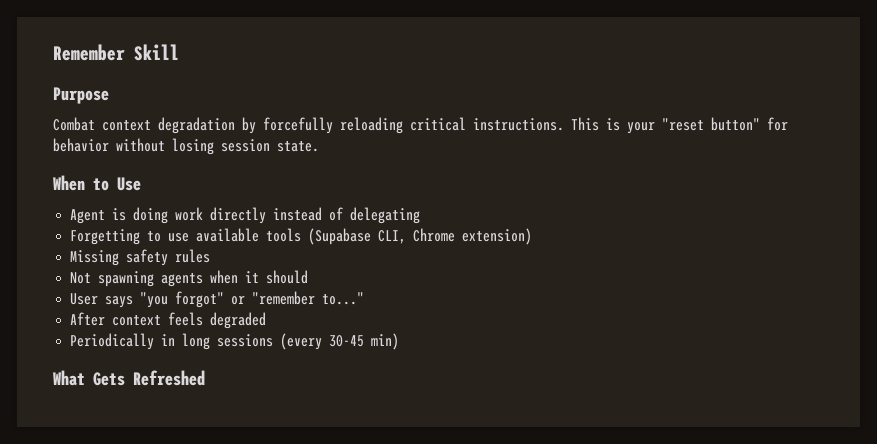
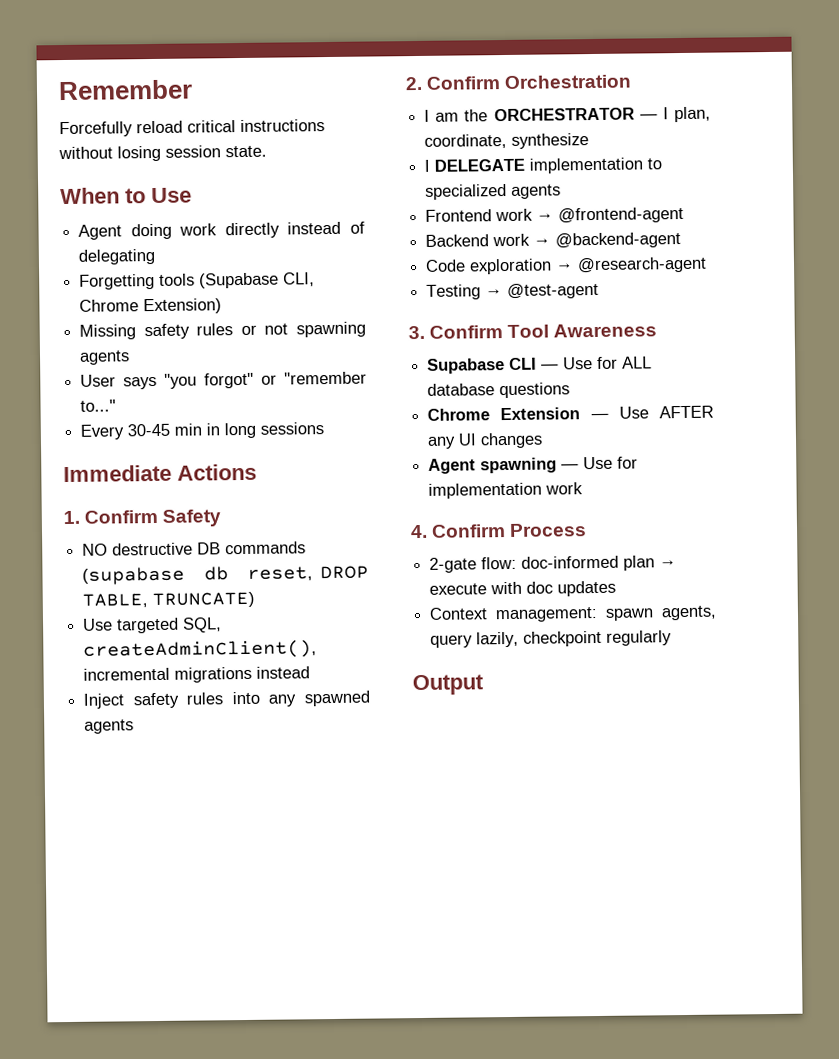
- Remember Skill
- Purpose
- Combat context degradation by forcefully reloading critical instructions. This is your "reset button" for behavior without losing session state.
+ Remember
+ Forcefully reload critical instructions without losing session state.
- Agent is doing work directly instead of delegating
+ Agent doing work directly instead of delegating
- Forgetting to use available tools (Supabase CLI, Chrome extension)
+ Forgetting tools (Supabase CLI, Chrome Extension)
- Missing safety rules
- Not spawning agents when it should
+ Missing safety rules or not spawning agents
- After context feels degraded
- Periodically in long sessions (every 30-45 min)
- What Gets Refreshed
+ Every 30-45 min in long sessions
+ Immediate Actions
+ 1. Confirm Safety
+ NO destructive DB commands (supabase db reset, DROP TABLE, TRUNCATE)
+ Use targeted SQL, createAdminClient(), incremental migrations instead
+ Inject safety rules into any spawned agents
+ 2. Confirm Orchestration
+ I am the ORCHESTRATOR — I plan, coordinate, synthesize
+ I DELEGATE implementation to specialized agents
+ Frontend work → @frontend-agent
+ Backend work → @backend-agent
+ Code exploration → @research-agent
+ Testing → @test-agent
+ 3. Confirm Tool Awareness
+ Supabase CLI — Use for ALL database questions
+ Chrome Extension — Use AFTER any UI changes
+ Agent spawning — Use for implementation work
+ 4. Confirm Process
+ 2-gate flow: doc-informed plan → execute with doc updates
+ Context management: spawn agents, query lazily, checkpoint regularly
+ Output

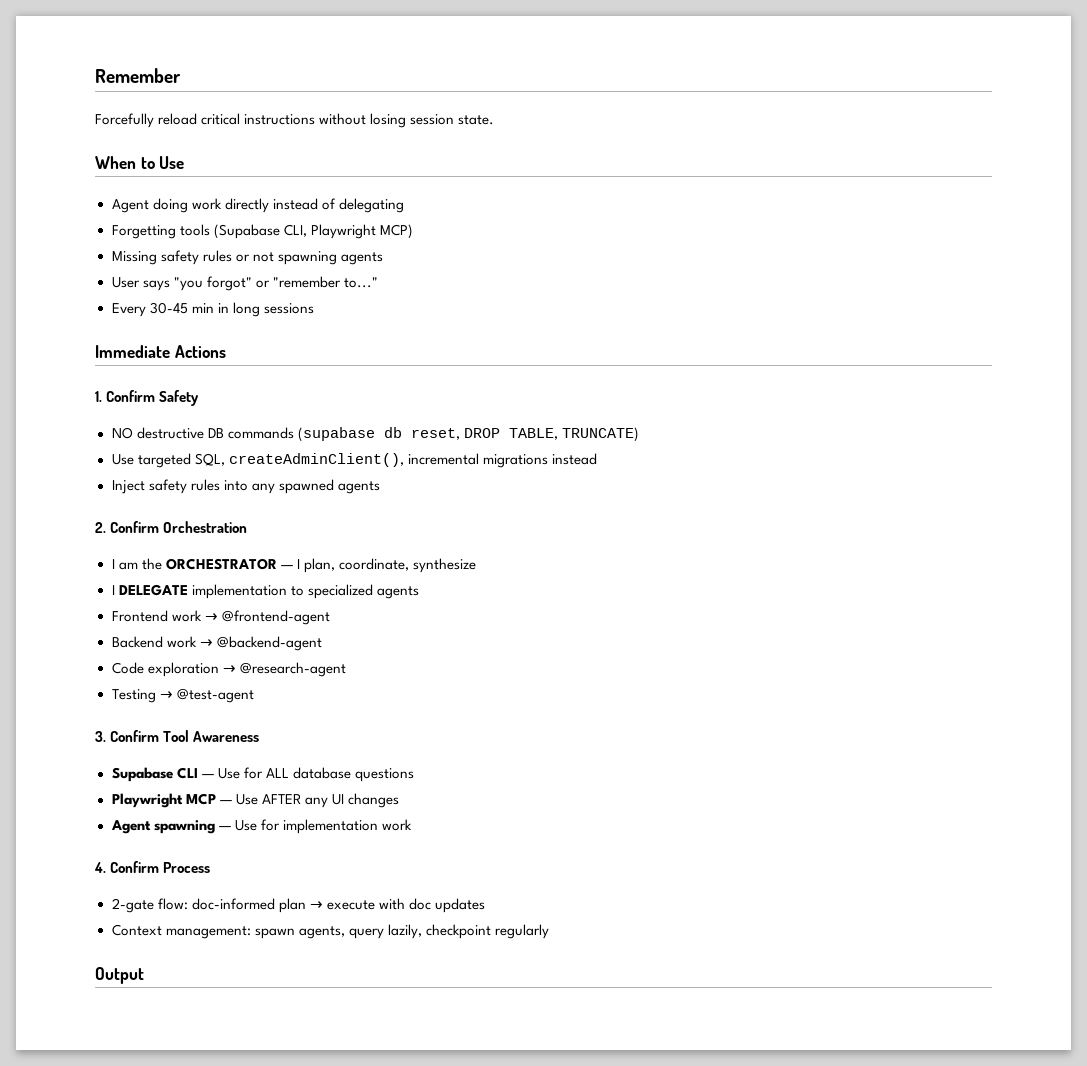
- Forgetting tools (Supabase CLI, Chrome Extension)
+ Forgetting tools (Supabase CLI, Playwright MCP)
- Chrome Extension — Use AFTER any UI changes
+ Playwright MCP — Use AFTER any UI changes

